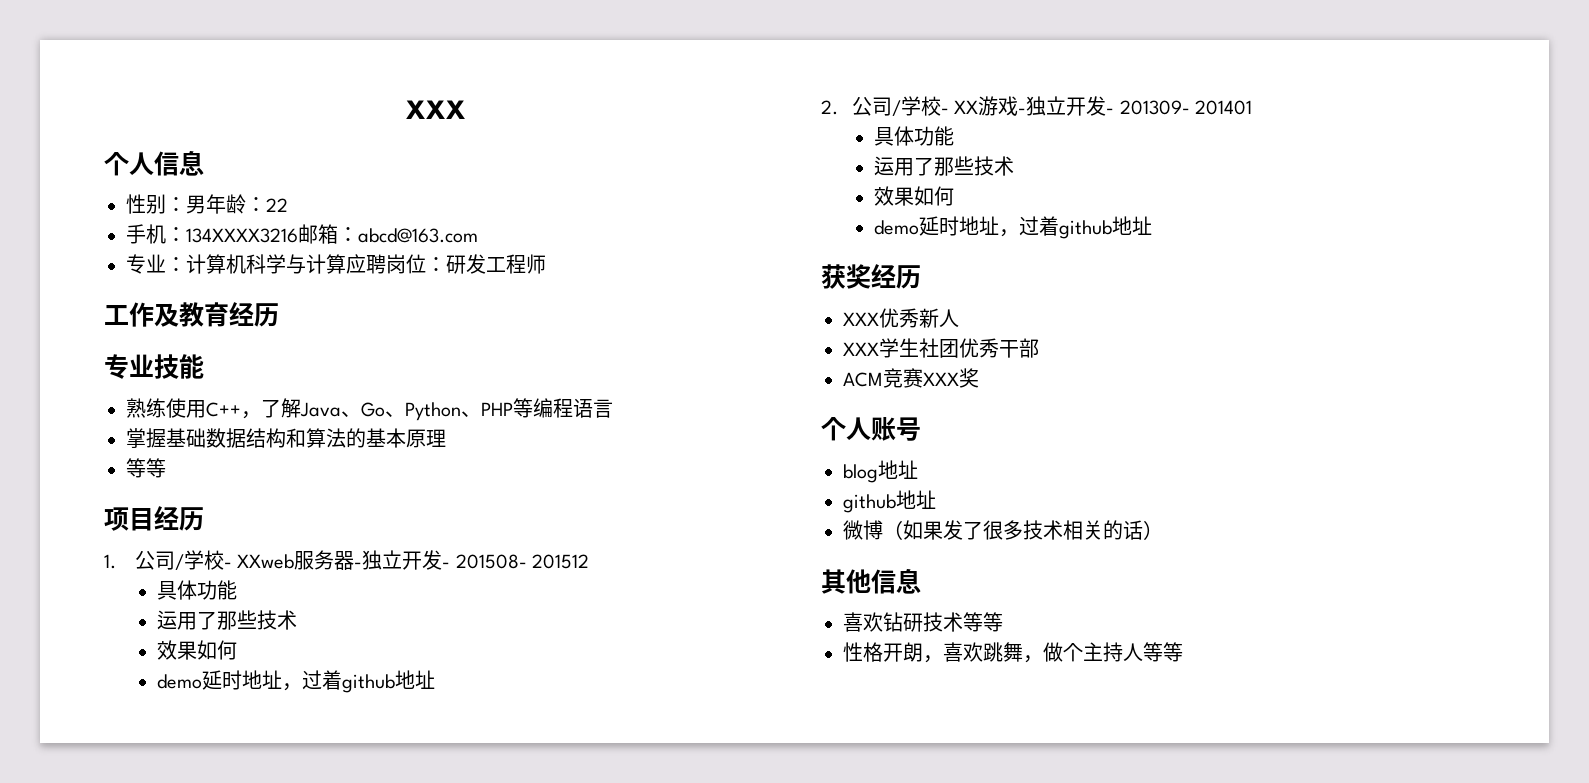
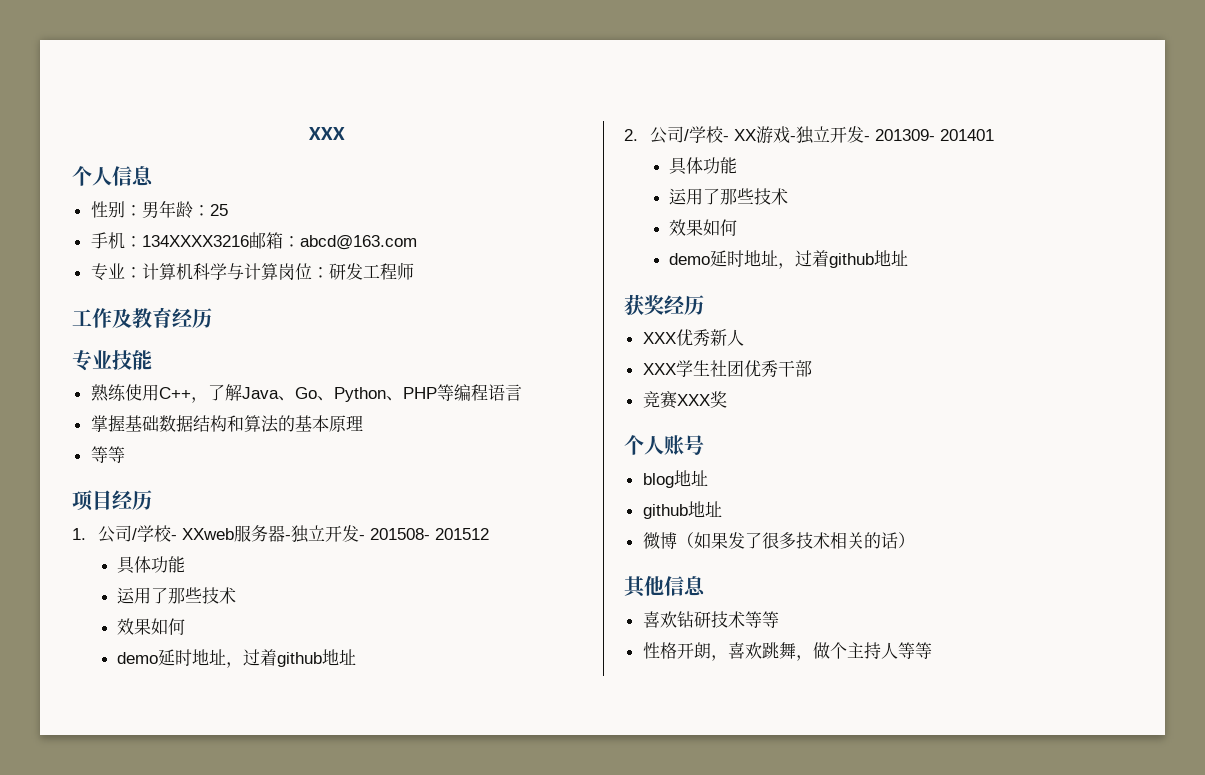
- 性别：男年龄：22
+ 性别：男年龄：25
- 专业：计算机科学与计算应聘岗位：研发工程师
+ 专业：计算机科学与计算岗位：研发工程师
- ACM竞赛XXX奖
+ 竞赛XXX奖

